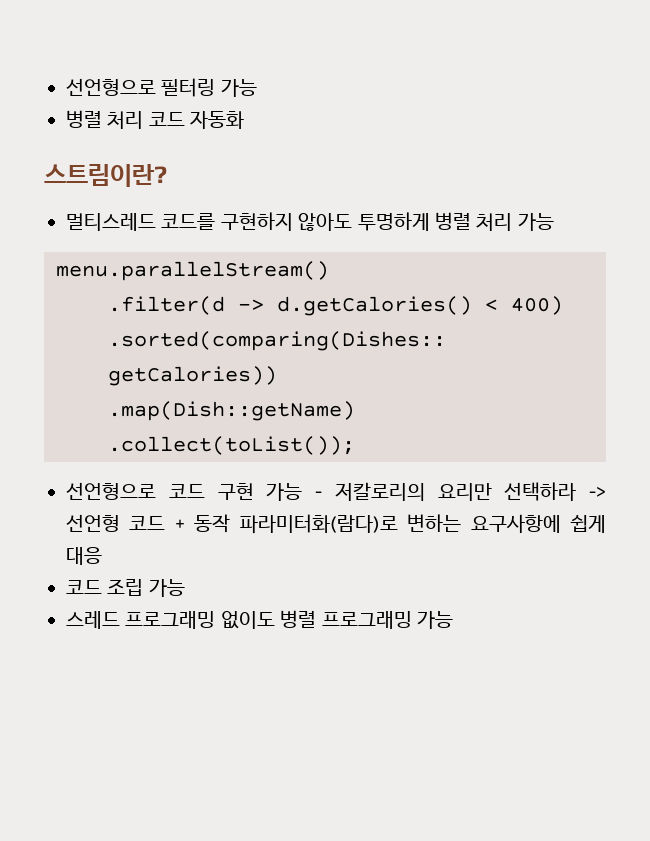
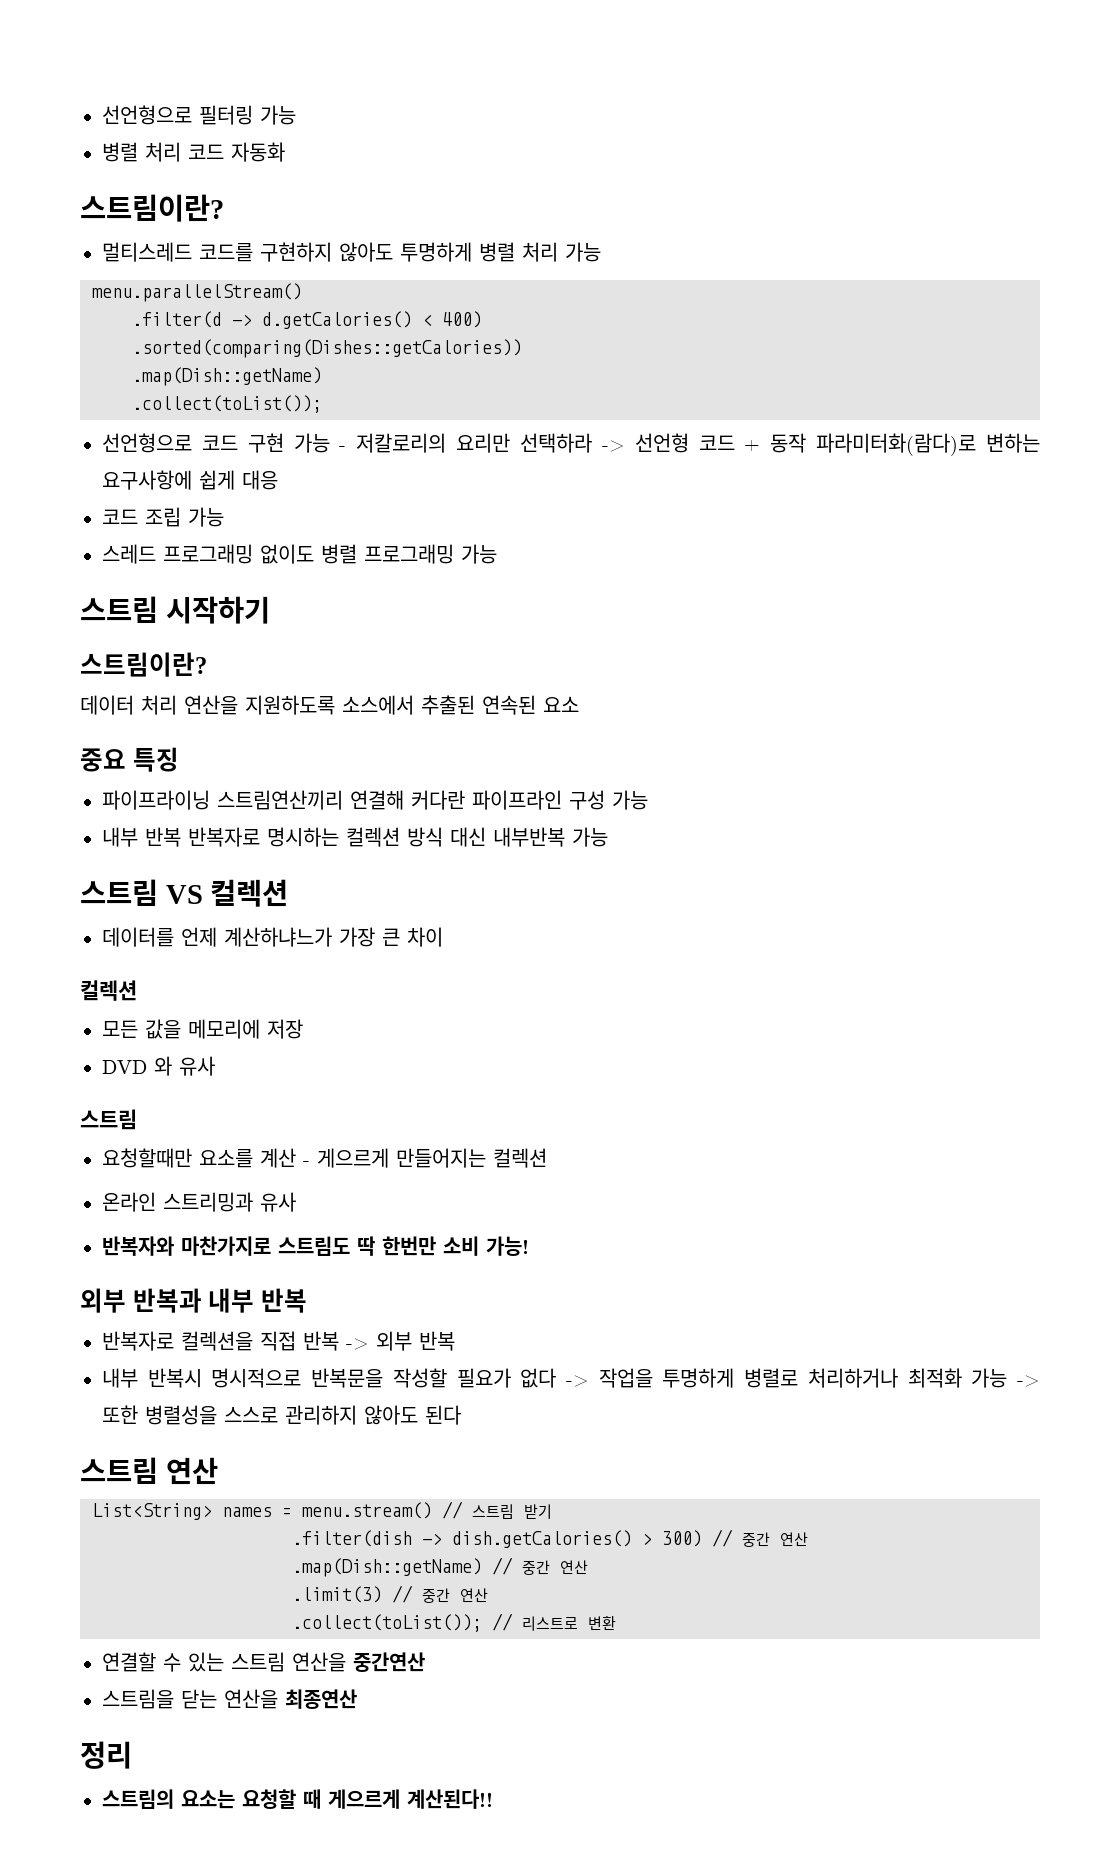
+ 스트림 시작하기
+ 스트림이란?
+ 데이터 처리 연산을 지원하도록 소스에서 추출된 연속된 요소
+ 중요 특징
+ 파이프라이닝 스트림연산끼리 연결해 커다란 파이프라인 구성 가능
+ 내부 반복 반복자로 명시하는 컬렉션 방식 대신 내부반복 가능
+ 스트림 VS 컬렉션
+ 데이터를 언제 계산하냐느가 가장 큰 차이
+ 컬렉션
+ 모든 값을 메모리에 저장
+ DVD 와 유사
+ 스트림
+ 요청할때만 요소를 계산 - 게으르게 만들어지는 컬렉션
+ 온라인 스트리밍과 유사
+ 반복자와 마찬가지로 스트림도 딱 한번만 소비 가능!
+ 외부 반복과 내부 반복
+ 반복자로 컬렉션을 직접 반복 -> 외부 반복
+ 내부 반복시 명시적으로 반복문을 작성할 필요가 없다 -> 작업을 투명하게 병렬로 처리하거나 최적화 가능 -> 또한 병렬성을 스스로 관리하지 않아도 된다
+ 스트림 연산
+ List<String> names = menu.stream() // 스트림 받기
+ .filter(dish -> dish.getCalories() > 300) // 중간 연산
+ .map(Dish::getName) // 중간 연산
+ .limit(3) // 중간 연산
+ .collect(toList()); // 리스트로 변환
+ 연결할 수 있는 스트림 연산을 중간연산
+ 스트림을 닫는 연산을 최종연산
+ 정리
+ 스트림의 요소는 요청할 때 게으르게 계산된다!!

